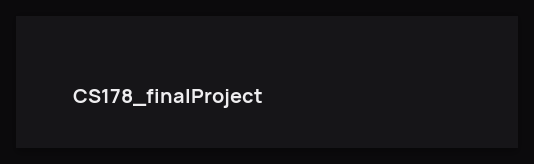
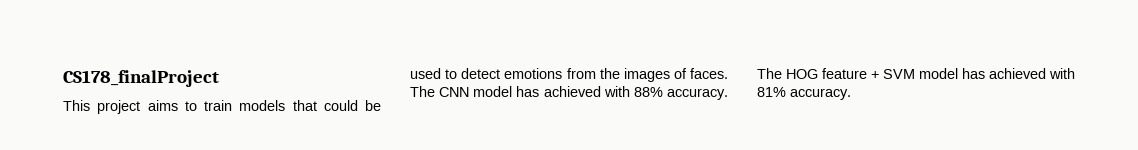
+ This project aims to train models that could be used to detect emotions from the images of faces. The CNN model has achieved with 88% accuracy. The HOG feature + SVM model has achieved with 81% accuracy.

